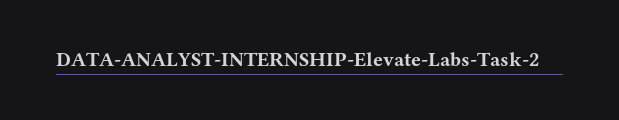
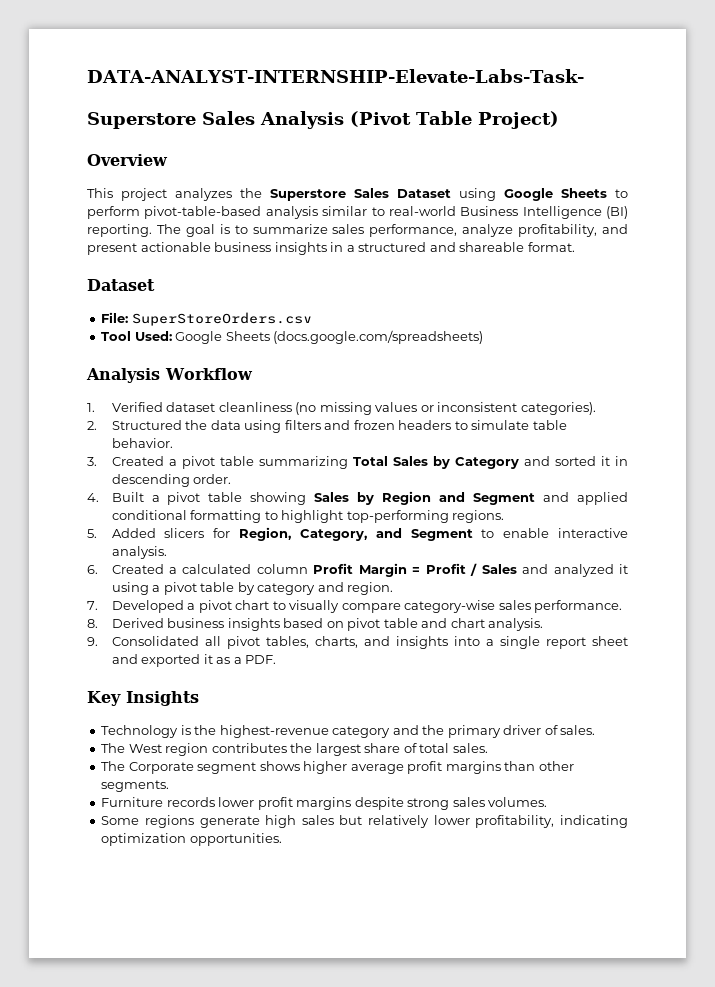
- DATA-ANALYST-INTERNSHIP-Elevate-Labs-Task-2
+ DATA-ANALYST-INTERNSHIP-Elevate-Labs-Task-
+ Superstore Sales Analysis (Pivot Table Project)
+ Overview
+ This project analyzes the Superstore Sales Dataset using Google Sheets to perform pivot-table-based analysis similar to real-world Business Intelligence (BI) reporting. The goal is to summarize sales performance, analyze profitability, and present actionable business insights in a structured and shareable format.
+ Dataset
+ File: SuperStoreOrders.csv
+ Tool Used: Google Sheets (docs.google.com/spreadsheets)
+ Analysis Workflow
+ 1. Verified dataset cleanliness (no missing values or inconsistent categories).
+ 2. Structured the data using filters and frozen headers to simulate table behavior.
+ 3. Created a pivot table summarizing Total Sales by Category and sorted it in descending order.
+ 4. Built a pivot table showing Sales by Region and Segment and applied conditional formatting to highlight top-performing regions.
+ 5. Added slicers for Region, Category, and Segment to enable interactive analysis.
+ 6. Created a calculated column Profit Margin = Profit / Sales and analyzed it using a pivot table by category and region.
+ 7. Developed a pivot chart to visually compare category-wise sales performance.
+ 8. Derived business insights based on pivot table and chart analysis.
+ 9. Consolidated all pivot tables, charts, and insights into a single report sheet and exported it as a PDF.
+ Key Insights
+ Technology is the highest-revenue category and the primary driver of sales.
+ The West region contributes the largest share of total sales.
+ The Corporate segment shows higher average profit margins than other segments.
+ Furniture records lower profit margins despite strong sales volumes.
+ Some regions generate high sales but relatively lower profitability, indicating optimization opportunities.

